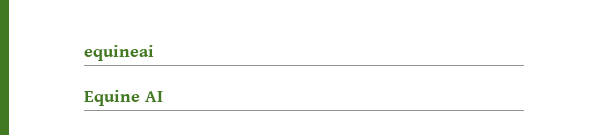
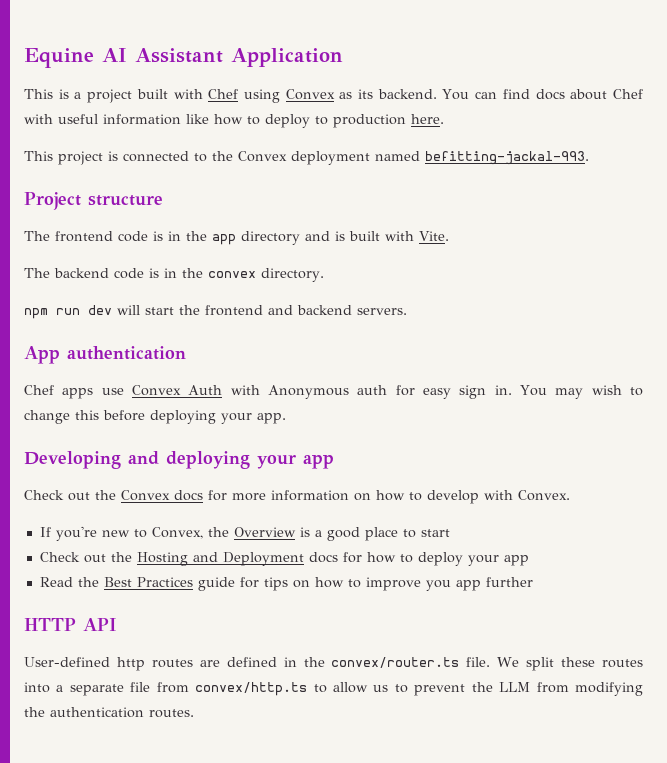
- equineai
- Equine AI
+ Equine AI Assistant Application
+ This is a project built with Chef using Convex as its backend. You can find docs about Chef with useful information like how to deploy to production here.
+ This project is connected to the Convex deployment named befitting-jackal-993.
+ Project structure
+ The frontend code is in the app directory and is built with Vite.
+ The backend code is in the convex directory.
+ npm run dev will start the frontend and backend servers.
+ App authentication
+ Chef apps use Convex Auth with Anonymous auth for easy sign in. You may wish to change this before deploying your app.
+ Developing and deploying your app
+ Check out the Convex docs for more information on how to develop with Convex.
+ If you're new to Convex, the Overview is a good place to start
+ Check out the Hosting and Deployment docs for how to deploy your app
+ Read the Best Practices guide for tips on how to improve you app further
+ HTTP API
+ User-defined http routes are defined in the convex/router.ts file. We split these routes into a separate file from convex/http.ts to allow us to prevent the LLM from modifying the authentication routes.

